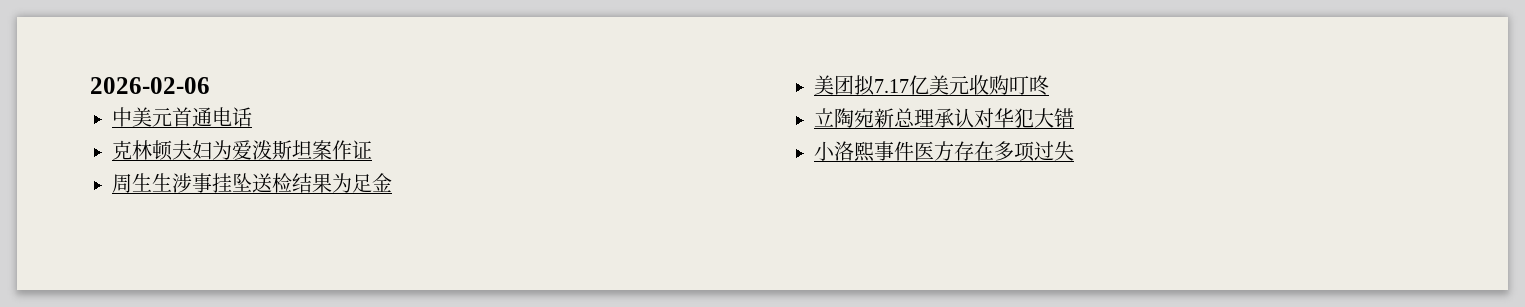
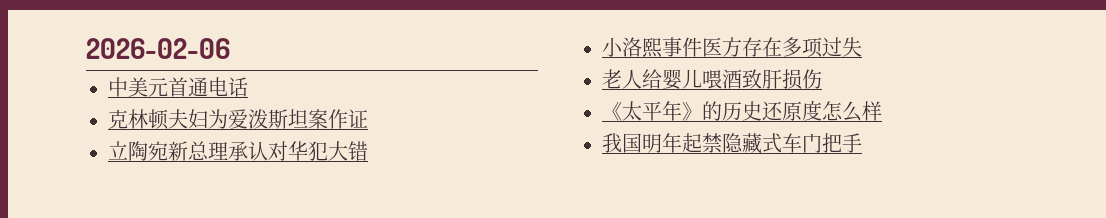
- 周生生涉事挂坠送检结果为足金
- 美团拟7.17亿美元收购叮咚
+ 老人给婴儿喂酒致肝损伤
+ 《太平年》的历史还原度怎么样
+ 我国明年起禁隐藏式车门把手

